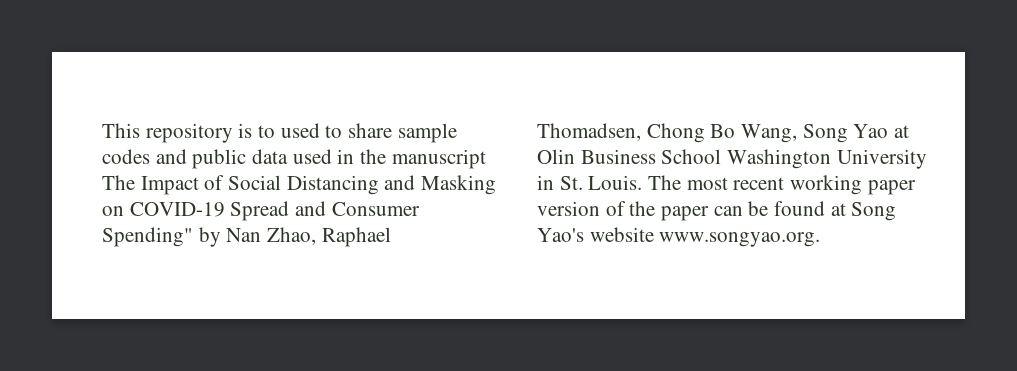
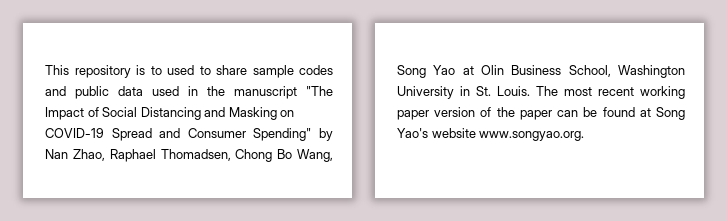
- This repository is to used to share sample codes and public data used in the manuscript The Impact of Social Distancing and Masking on COVID-19 Spread and Consumer Spending" by Nan Zhao, Raphael Thomadsen, Chong Bo Wang, Song Yao at Olin Business School Washington University in St. Louis.
+ This repository is to used to share sample codes and public data used in the manuscript "The Impact of Social Distancing and Masking on COVID-19 Spread and Consumer Spending" by Nan Zhao, Raphael Thomadsen, Chong Bo Wang, Song Yao at Olin Business School, Washington University in St. Louis.

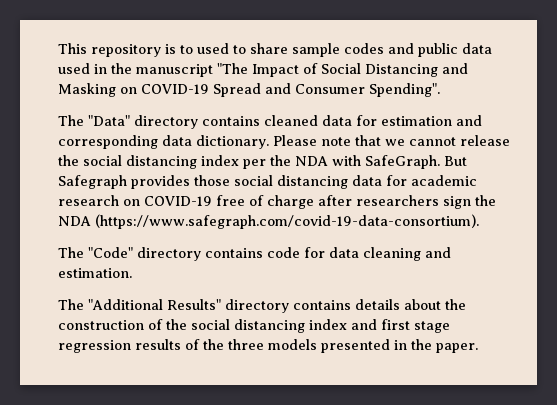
- This repository is to used to share sample codes and public data used in the manuscript "The Impact of Social Distancing and Masking on COVID-19 Spread and Consumer Spending" by Nan Zhao, Raphael Thomadsen, Chong Bo Wang, Song Yao at Olin Business School, Washington University in St. Louis. The most recent working paper version of the paper can be found at Song Yao's website www.songyao.org.
+ This repository is to used to share sample codes and public data used in the manuscript "The Impact of Social Distancing and Masking on COVID-19 Spread and Consumer Spending".
+ The "Data" directory contains cleaned data for estimation and corresponding data dictionary. Please note that we cannot release the social distancing index per the NDA with SafeGraph. But Safegraph provides those social distancing data for academic research on COVID-19 free of charge after researchers sign the NDA (https://www.safegraph.com/covid-19-data-consortium).
+ The "Code" directory contains code for data cleaning and estimation.
+ The "Additional Results" directory contains details about the construction of the social distancing index and first stage regression results of the three models presented in the paper.

